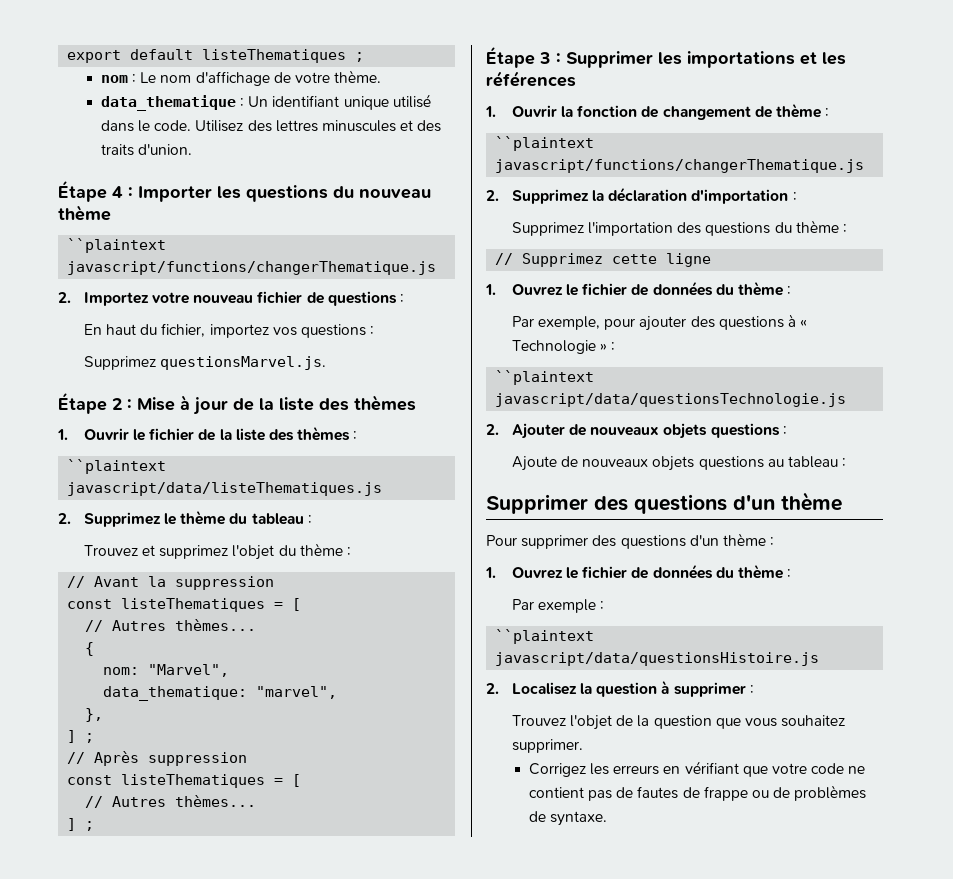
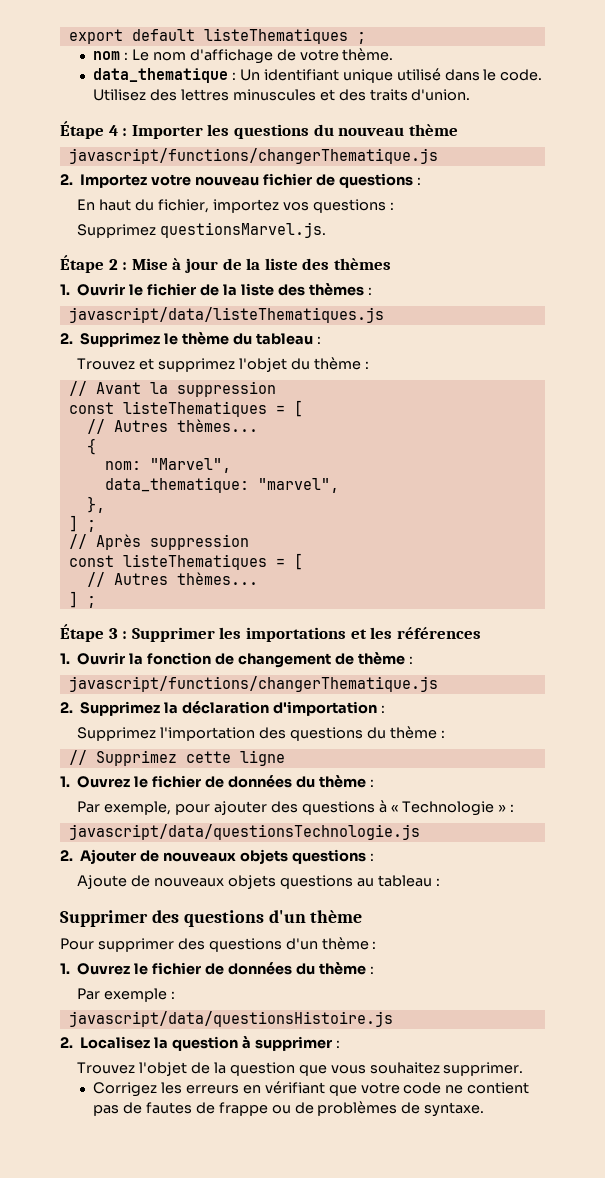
  Étape 4 : Importer les questions du nouveau thème
- ``plaintext javascript/functions/changerThematique.js
+ javascript/functions/changerThematique.js
- ``plaintext javascript/data/listeThematiques.js
+ javascript/data/listeThematiques.js
  1. Ouvrir la fonction de changement de thème :
- ``plaintext javascript/functions/changerThematique.js
+ javascript/functions/changerThematique.js
- ``plaintext javascript/data/questionsTechnologie.js
+ javascript/data/questionsTechnologie.js
- ``plaintext javascript/data/questionsHistoire.js
+ javascript/data/questionsHistoire.js

